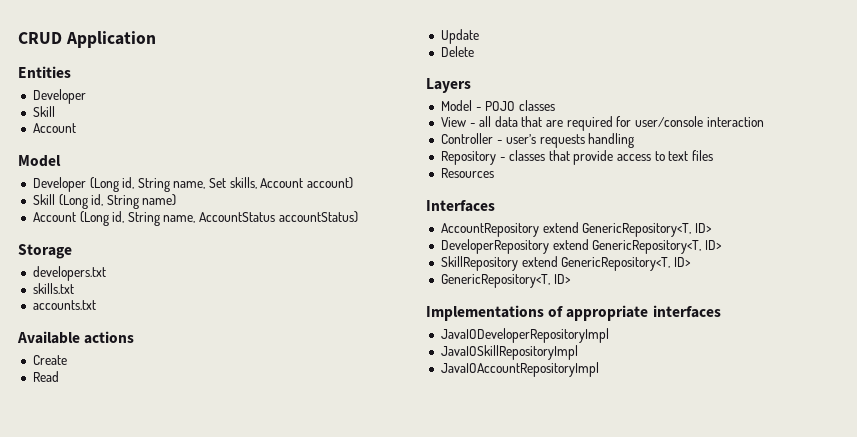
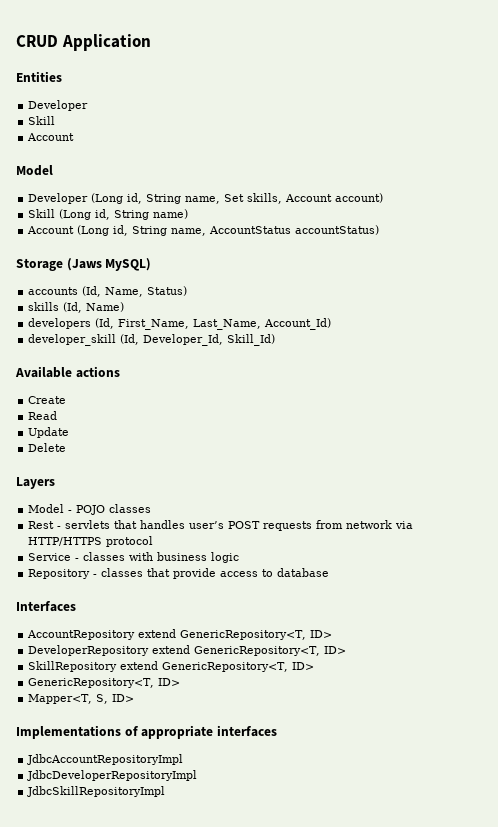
- Storage
- developers.txt
- skills.txt
- accounts.txt
+ Storage (Jaws MySQL)
+ accounts (Id, Name, Status)
+ skills (Id, Name)
+ developers (Id, First_Name, Last_Name, Account_Id)
+ developer_skill (Id, Developer_Id, Skill_Id)
- View - all data that are required for user/console interaction
- Controller - user’s requests handling
+ Rest - servlets that handles user’s POST requests from network via HTTP/HTTPS protocol
+ Service - classes with business logic
- Repository - classes that provide access to text files
- Resources
+ Repository - classes that provide access to database
+ Mapper<T, S, ID>
- JavaIODeveloperRepositoryImpl
- JavaIOSkillRepositoryImpl
- JavaIOAccountRepositoryImpl
+ JdbcAccountRepositoryImpl
+ JdbcDeveloperRepositoryImpl
+ JdbcSkillRepositoryImpl

